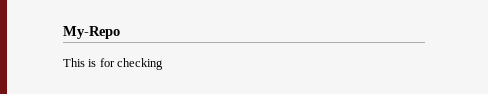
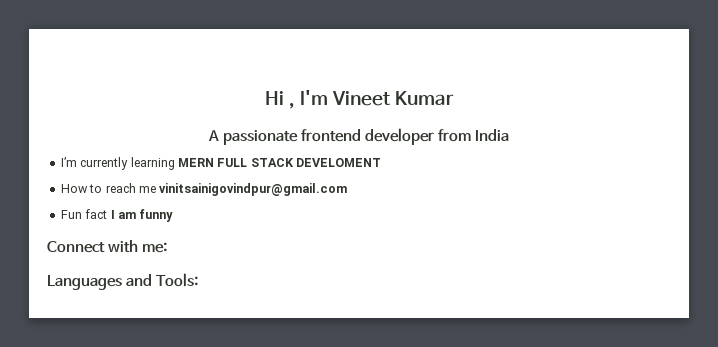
- My-Repo
- This is for checking
+ Hi , I'm Vineet Kumar
+ A passionate frontend developer from India
+ I’m currently learning MERN FULL STACK DEVELOMENT
+ How to reach me vinitsainigovindpur@gmail.com
+ Fun fact I am funny
+ Connect with me:
+ Languages and Tools:

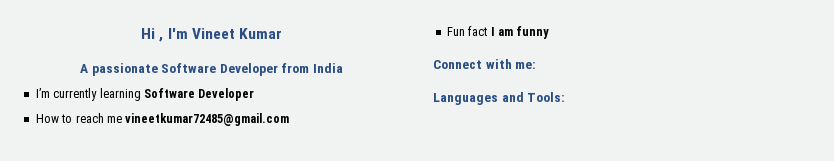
- A passionate frontend developer from India
+ A passionate Software Developer from India
- I’m currently learning MERN FULL STACK DEVELOMENT
+ I’m currently learning Software Developer
- How to reach me vinitsainigovindpur@gmail.com
+ How to reach me vineetkumar72485@gmail.com

